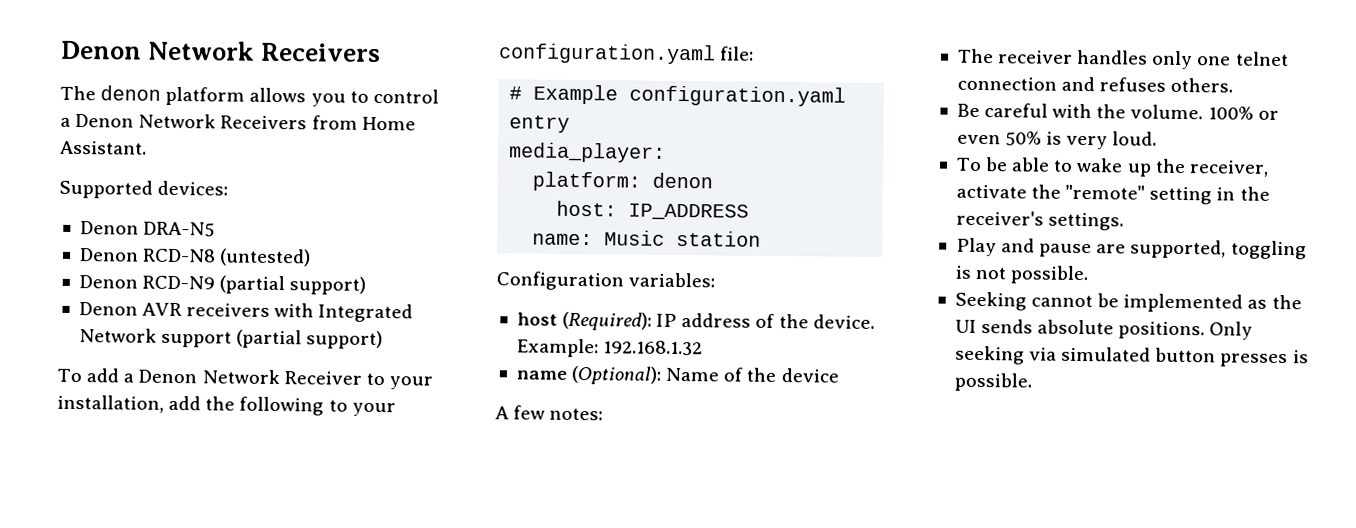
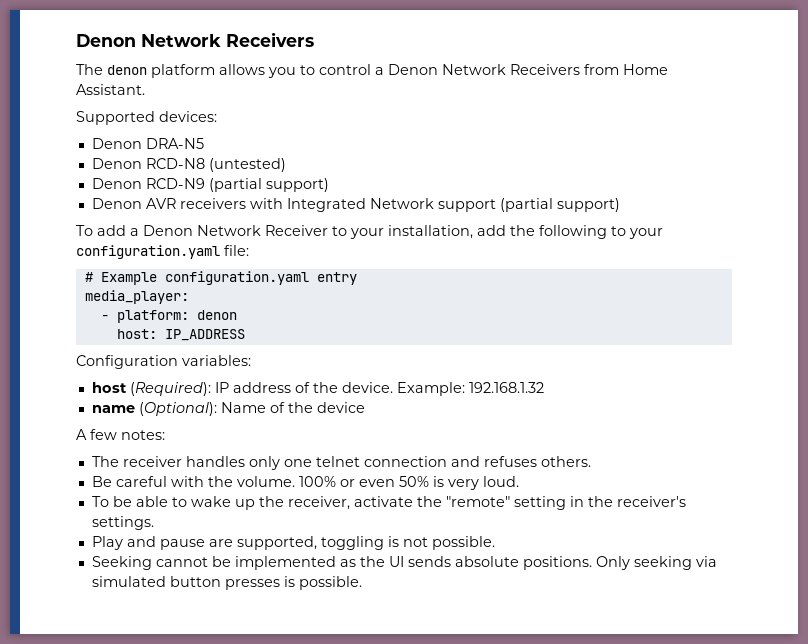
- platform: denon
+ - platform: denon
- name: Music station

